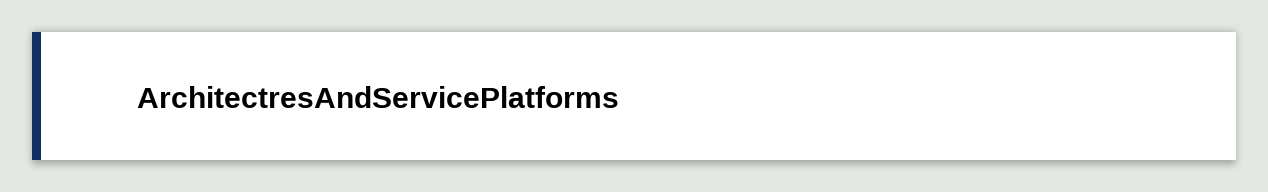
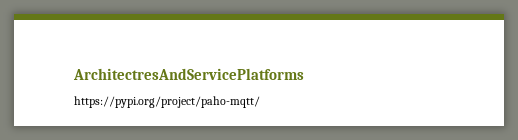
+ https://pypi.org/project/paho-mqtt/

